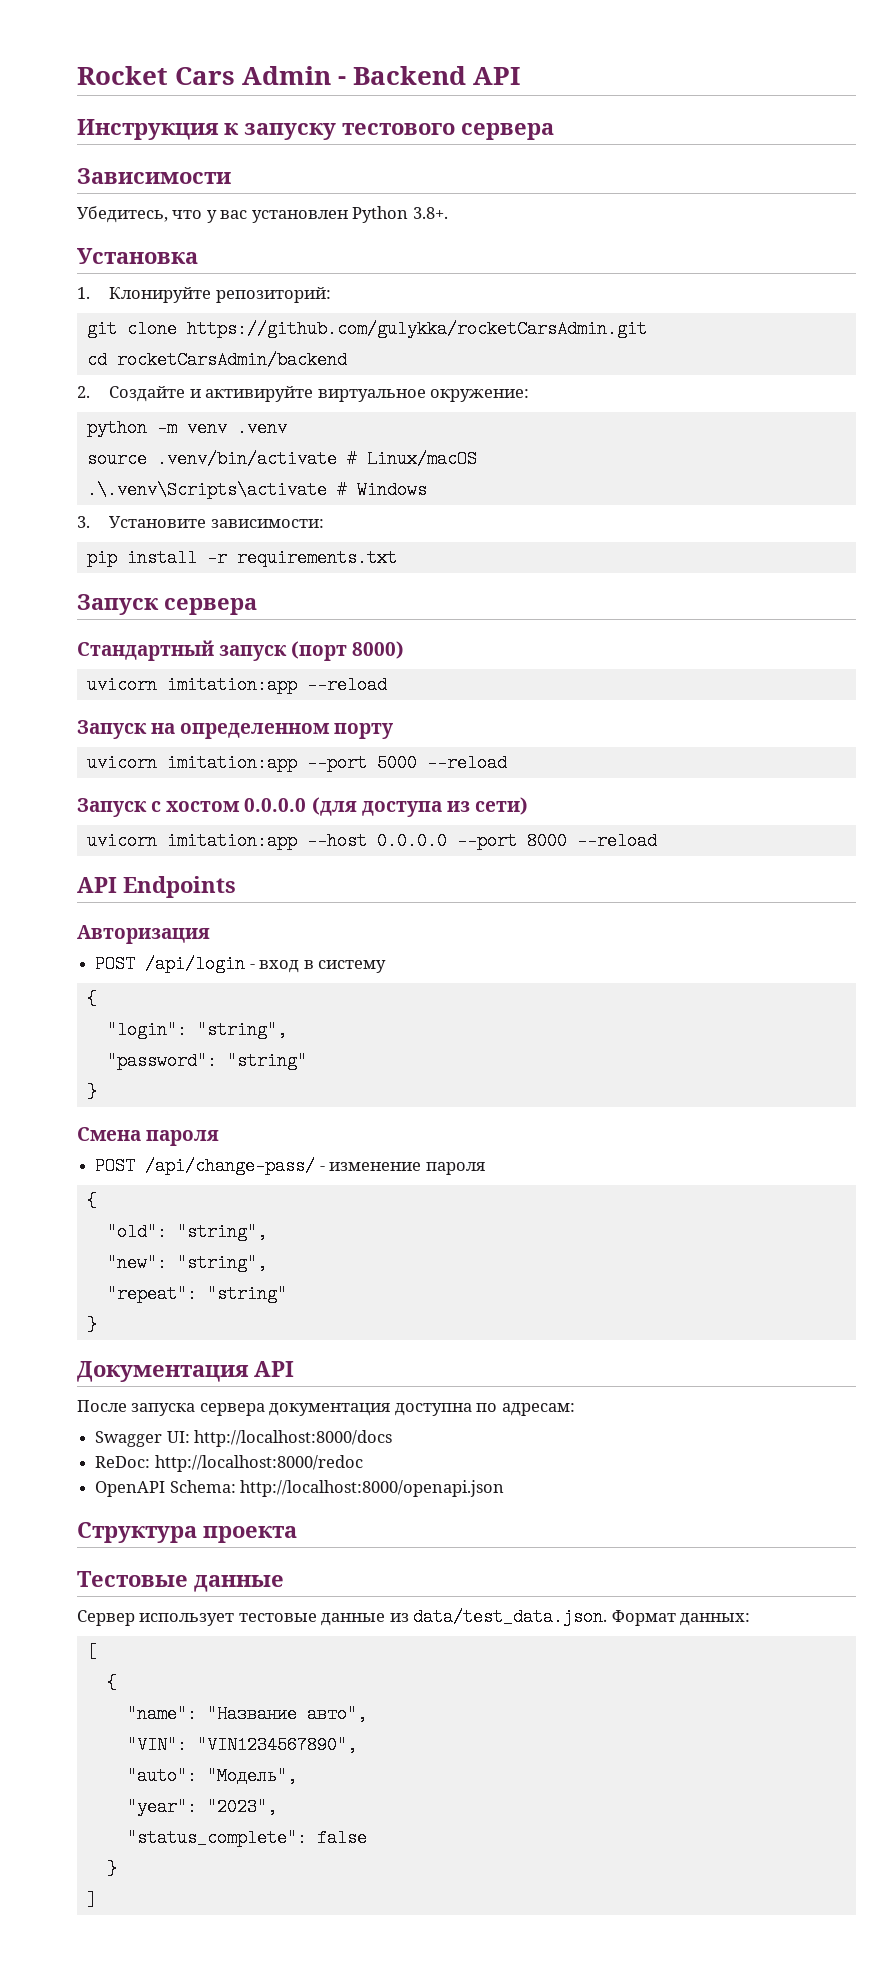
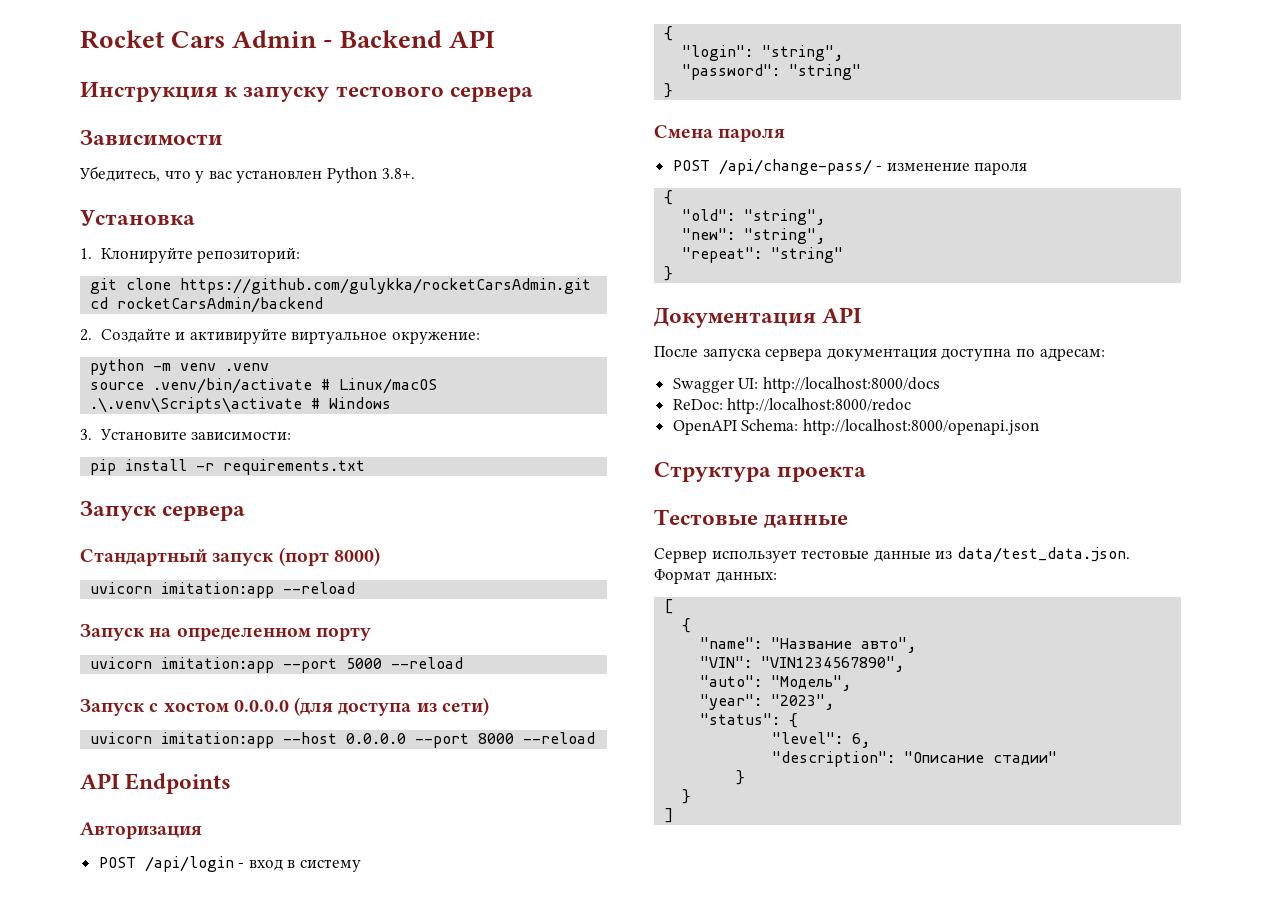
- "status_complete": false
+ "status": {
+ "level": 6,
+ "description": "Описание стадии"
+ }

